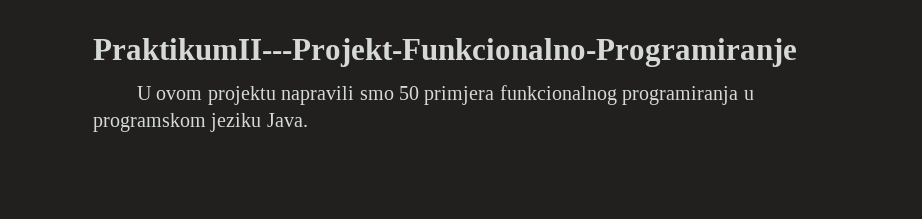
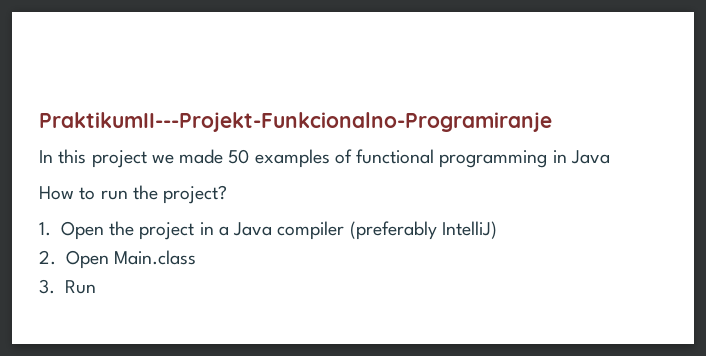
- U ovom projektu napravili smo 50 primjera funkcionalnog programiranja u programskom jeziku Java.
+ In this project we made 50 examples of functional programming in Java
+ How to run the project?
+ 1. Open the project in a Java compiler (preferably IntelliJ)
+ 2. Open Main.class
+ 3. Run

